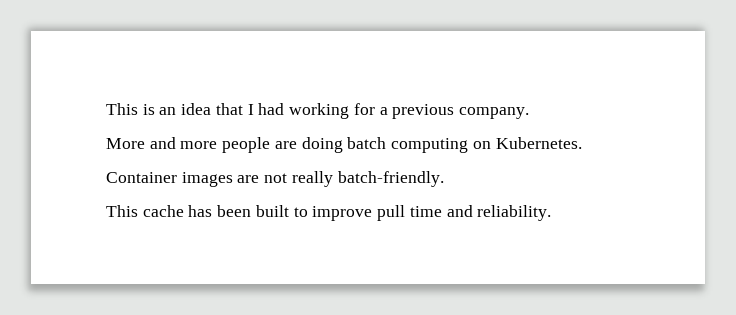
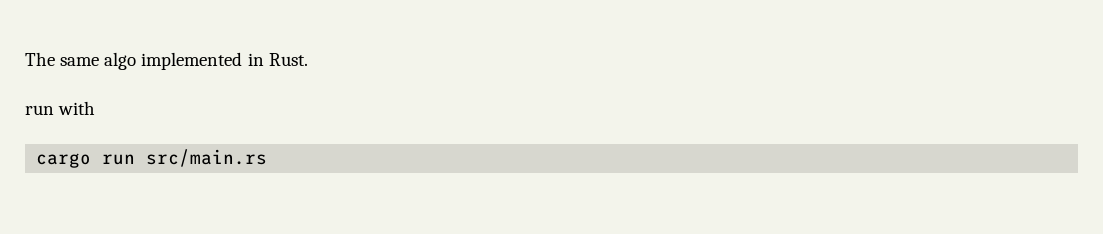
- This is an idea that I had working for a previous company.
- More and more people are doing batch computing on Kubernetes.
- Container images are not really batch-friendly.
- This cache has been built to improve pull time and reliability.
+ The same algo implemented in Rust.
+ run with
+ cargo run src/main.rs

